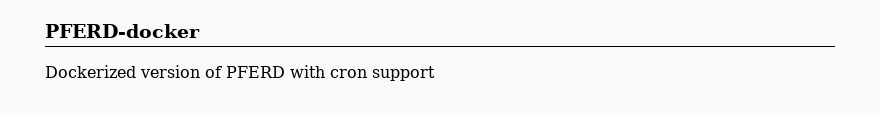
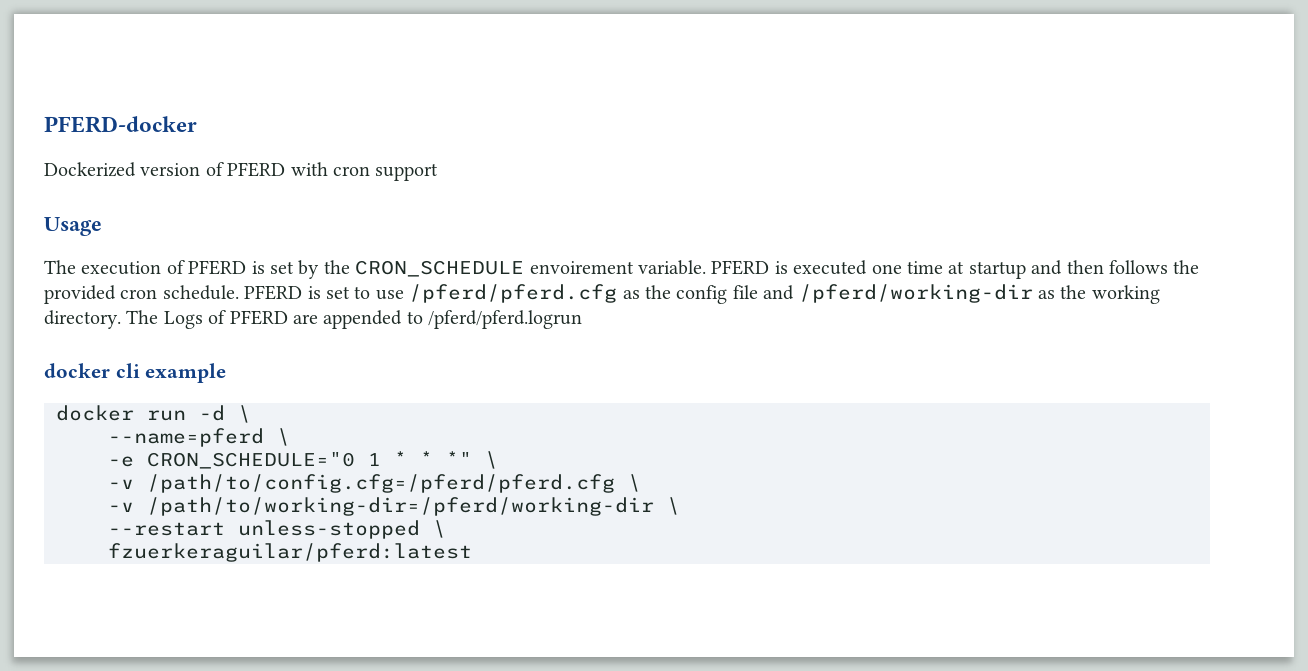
+ Usage
+ The execution of PFERD is set by the CRON_SCHEDULE envoirement variable. PFERD is executed one time at startup and then follows the provided cron schedule. PFERD is set to use /pferd/pferd.cfg as the config file and /pferd/working-dir as the working directory. The Logs of PFERD are appended to /pferd/pferd.logrun
+ docker cli example
+ docker run -d \
+ --name=pferd \
+ -e CRON_SCHEDULE="0 1 * * *" \
+ -v /path/to/config.cfg=/pferd/pferd.cfg \
+ -v /path/to/working-dir=/pferd/working-dir \
+ --restart unless-stopped \
+ fzuerkeraguilar/pferd:latest

